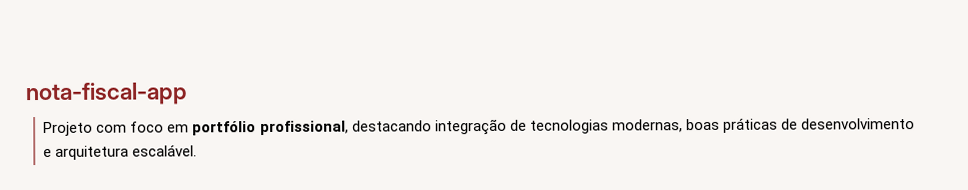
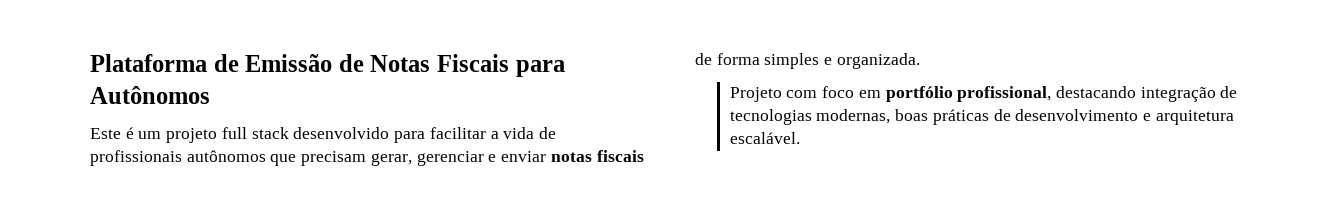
- nota-fiscal-app
+ Plataforma de Emissão de Notas Fiscais para Autônomos
+ Este é um projeto full stack desenvolvido para facilitar a vida de profissionais autônomos que precisam gerar, gerenciar e enviar notas fiscais de forma simples e organizada.

